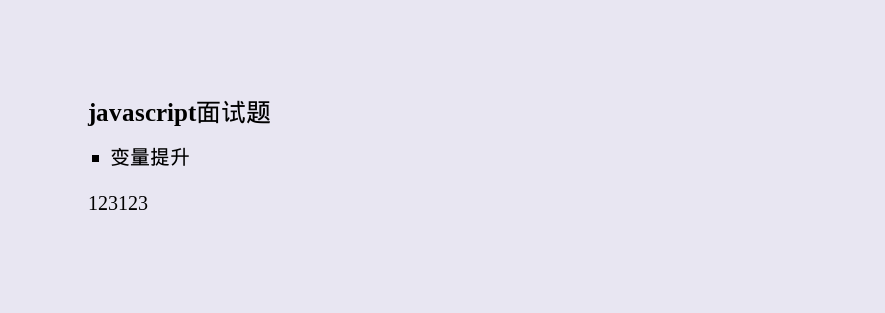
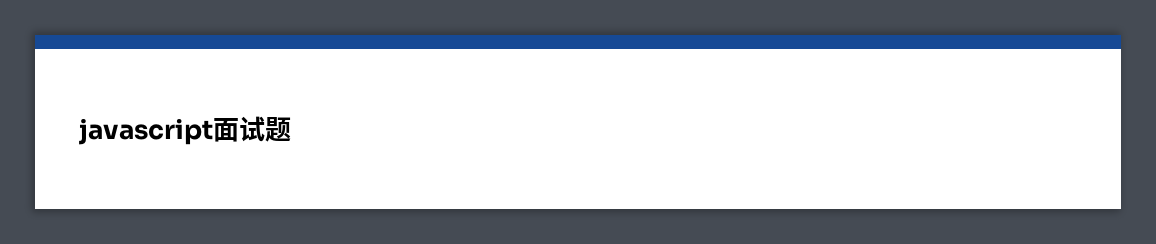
- 变量提升
- 123123

